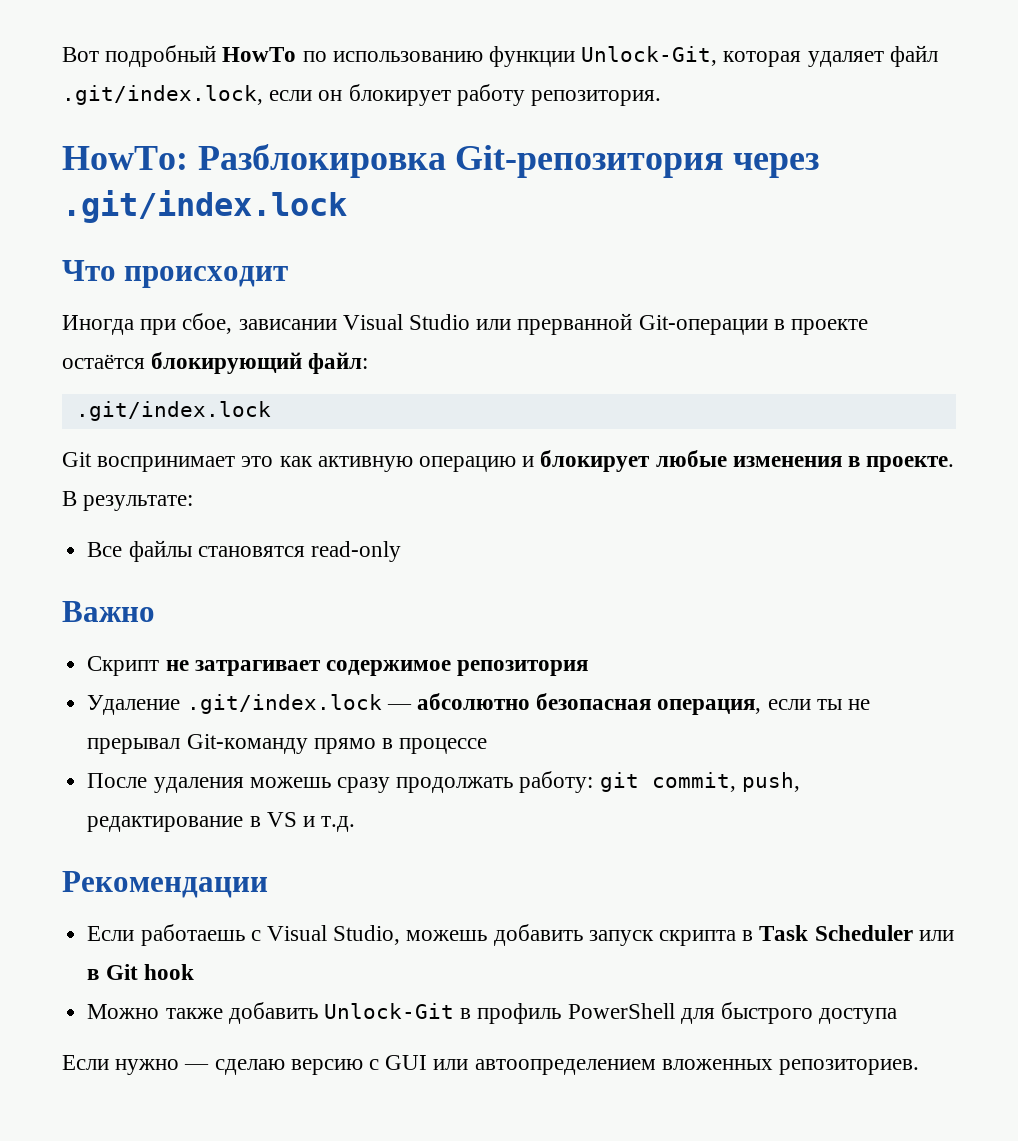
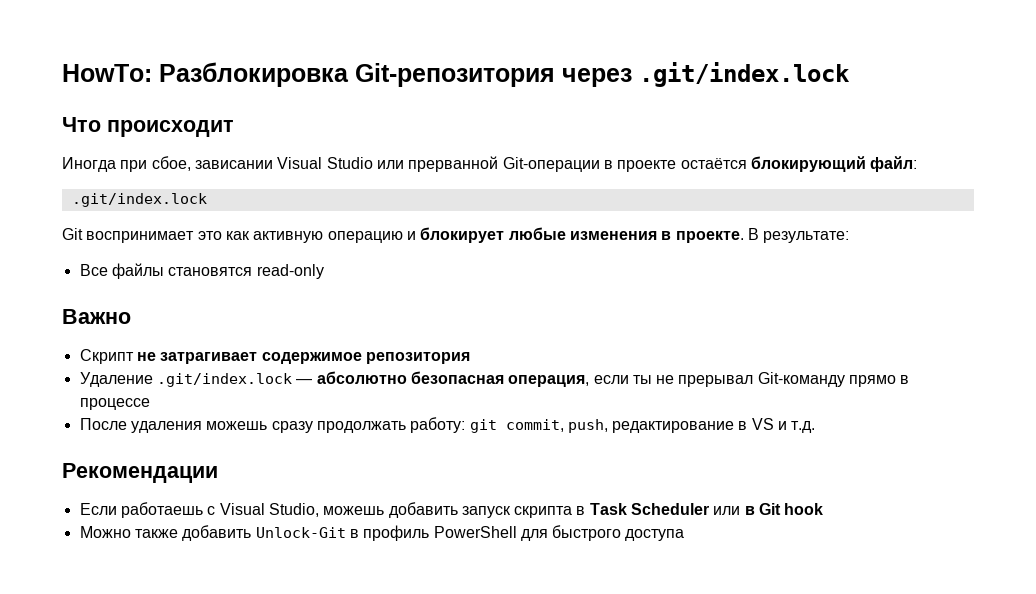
- Вот подробный HowTo по использованию функции Unlock-Git, которая удаляет файл .git/index.lock, если он блокирует работу репозитория.
- Если нужно — сделаю версию с GUI или автоопределением вложенных репозиториев.

